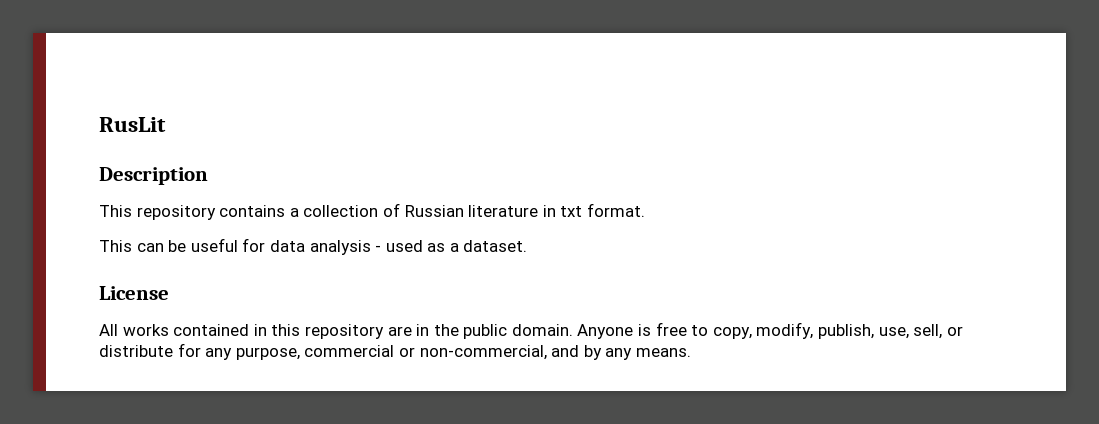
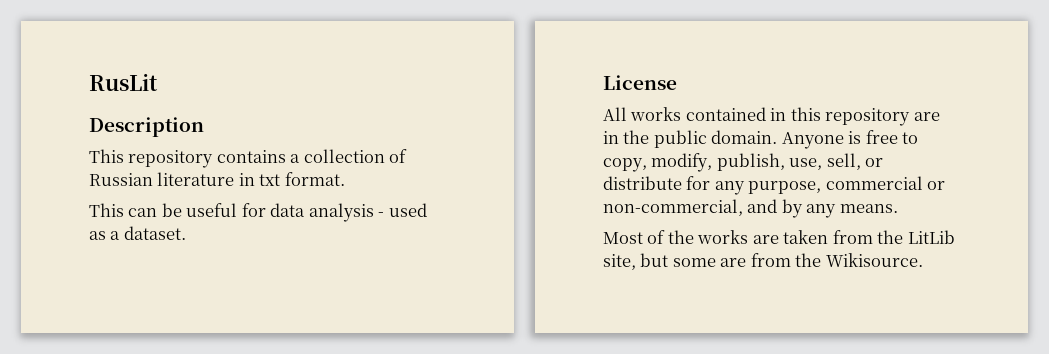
+ Most of the works are taken from the LitLib site, but some are from the Wikisource.

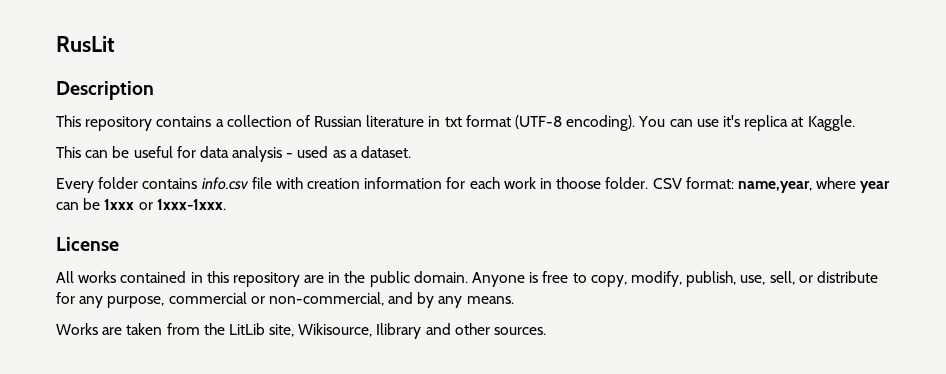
- This repository contains a collection of Russian literature in txt format.
+ This repository contains a collection of Russian literature in txt format (UTF-8 encoding). You can use it's replica at Kaggle.
+ Every folder contains info.csv file with creation information for each work in thoose folder. CSV format: name,year, where year can be 1xxx or 1xxx-1xxx.
- Most of the works are taken from the LitLib site, but some are from the Wikisource.
+ Works are taken from the LitLib site, Wikisource, Ilibrary and other sources.

